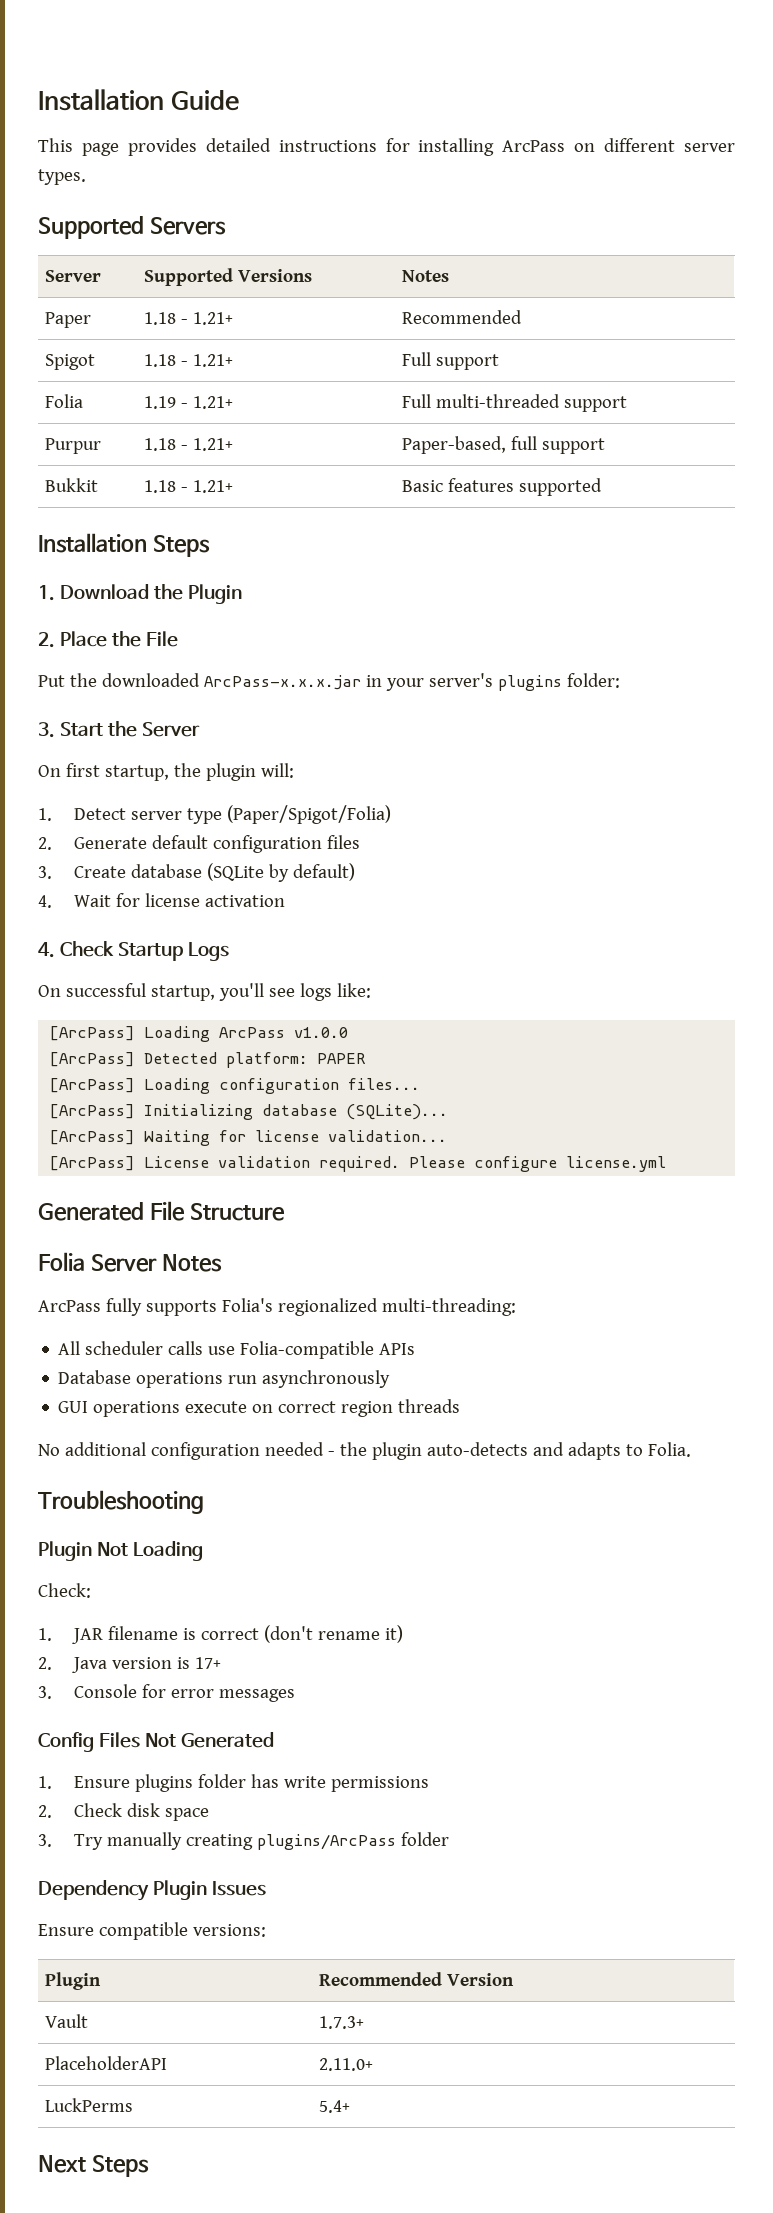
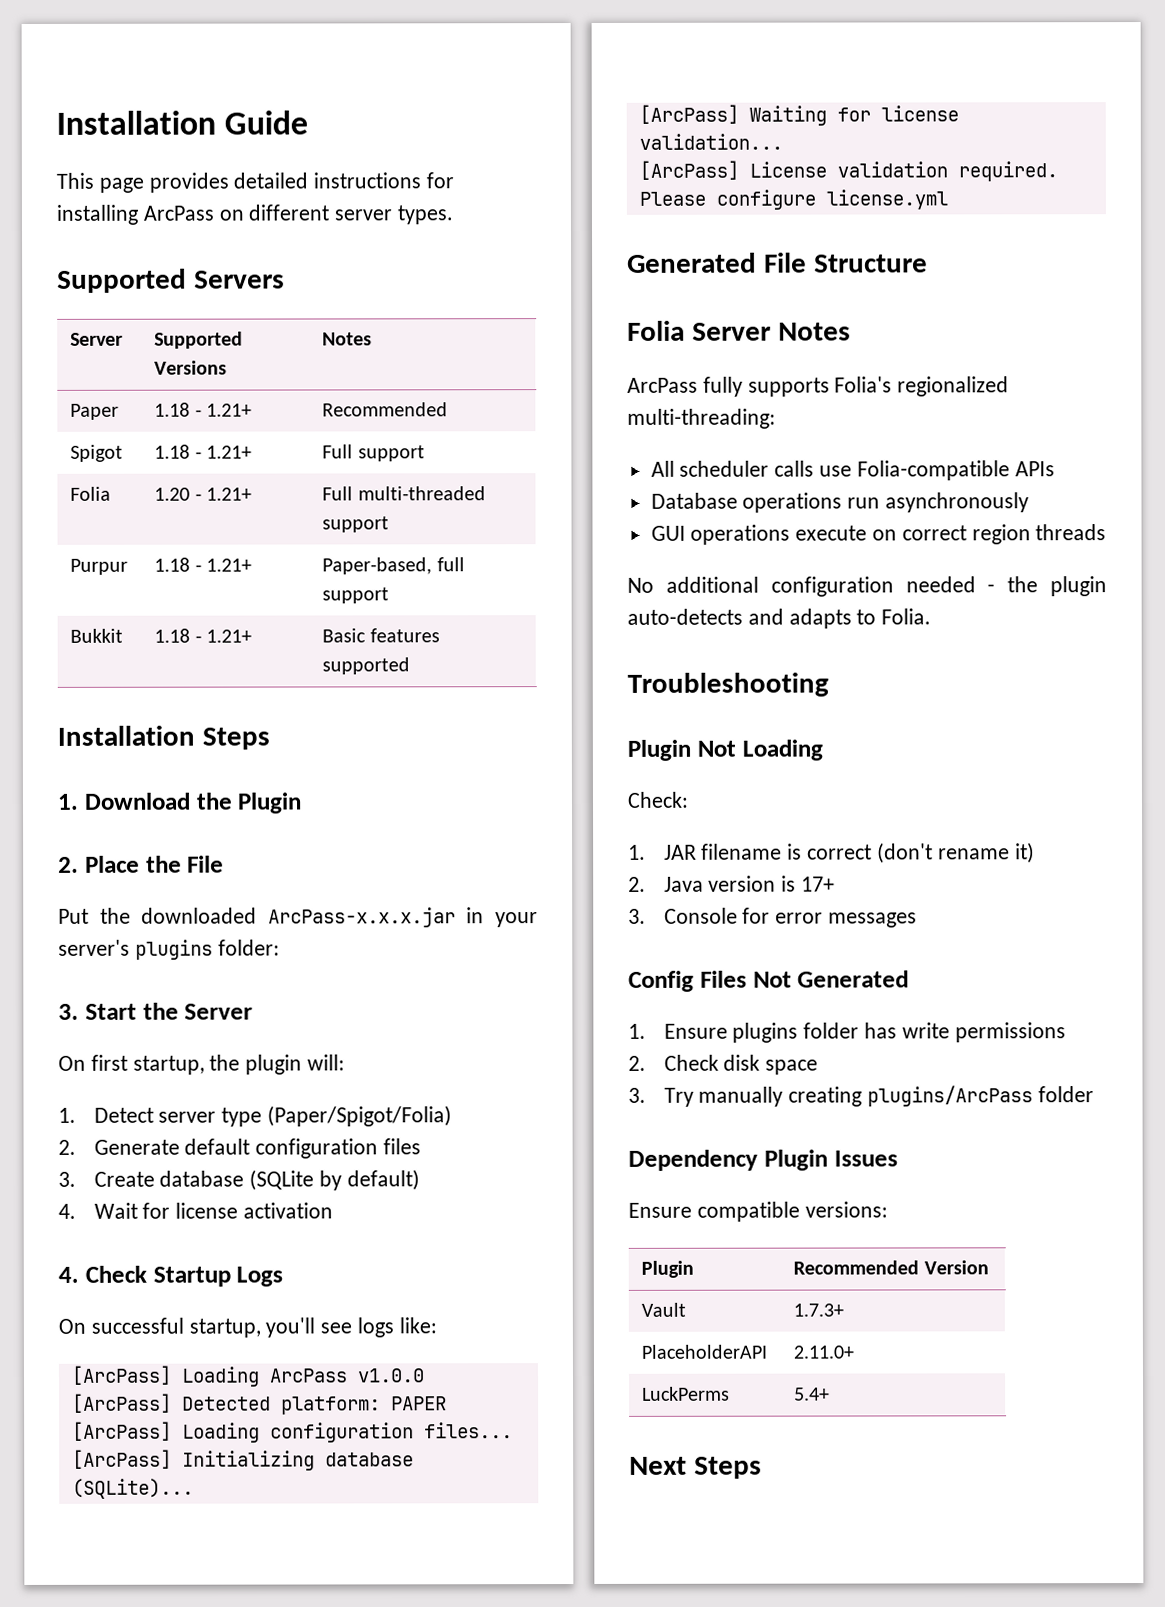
- Folia | 1.19 - 1.21+ | Full multi-threaded support
+ Folia | 1.20 - 1.21+ | Full multi-threaded support

